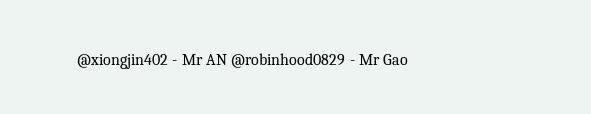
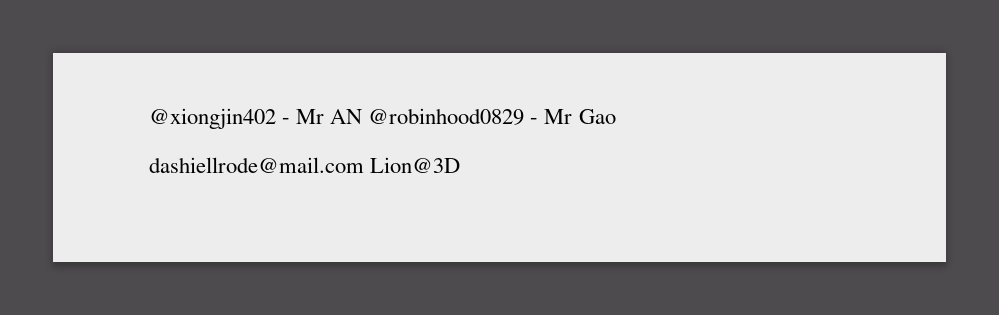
+ dashiellrode@mail.com Lion@3D

